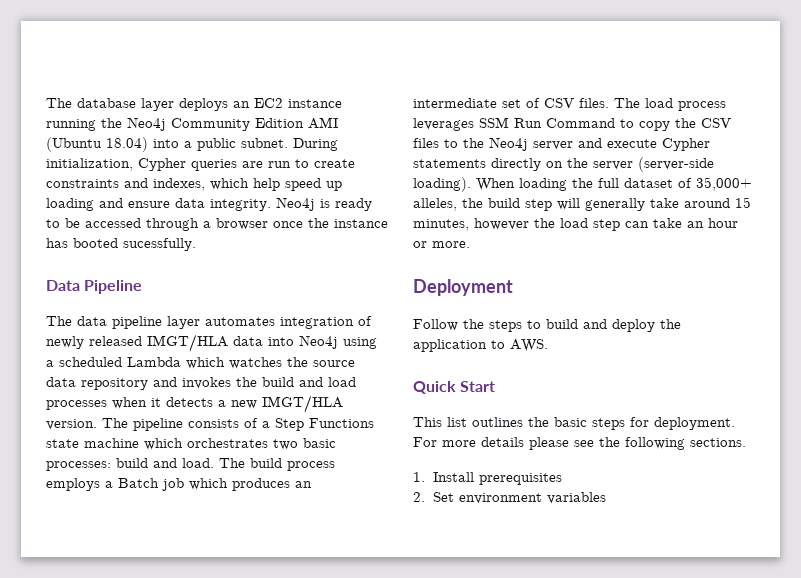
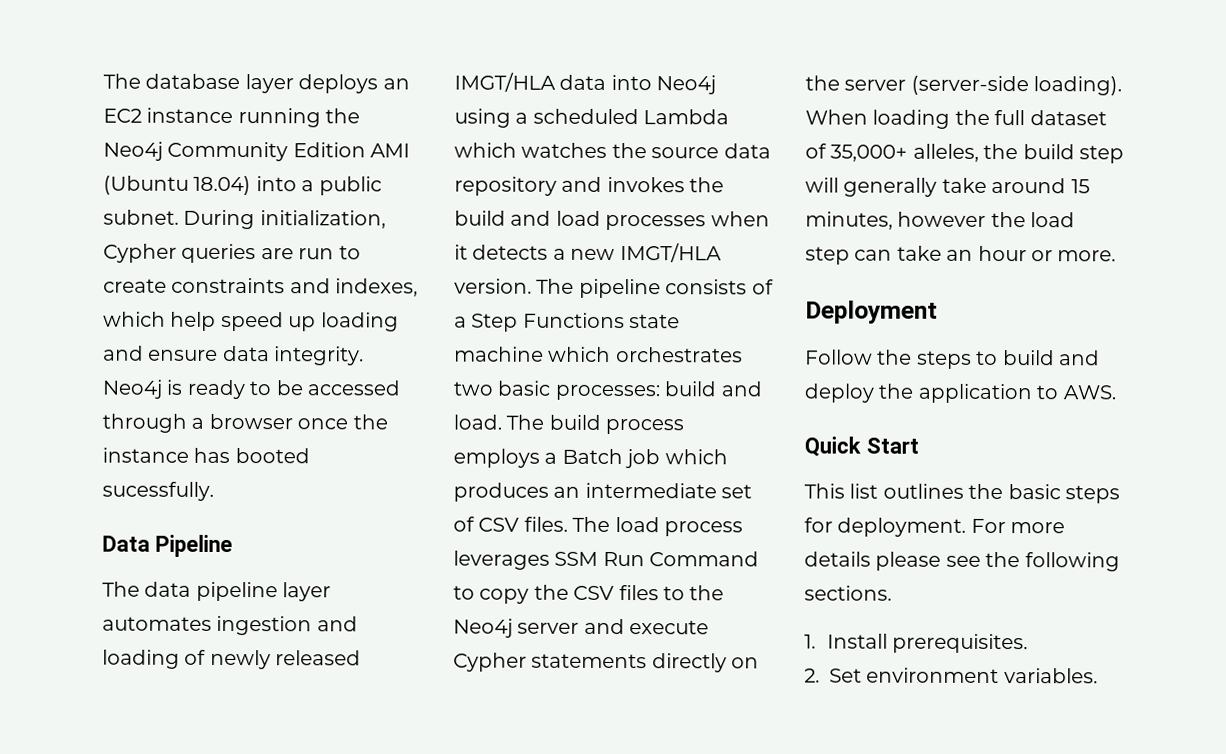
- The data pipeline layer automates integration of newly released IMGT/HLA data into Neo4j using a scheduled Lambda which watches the source data repository and invokes the build and load processes when it detects a new IMGT/HLA version.
+ The data pipeline layer automates ingestion and loading of newly released IMGT/HLA data into Neo4j using a scheduled Lambda which watches the source data repository and invokes the build and load processes when it detects a new IMGT/HLA version.
- 1. Install prerequisites
+ 1. Install prerequisites.
- 2. Set environment variables
+ 2. Set environment variables.

